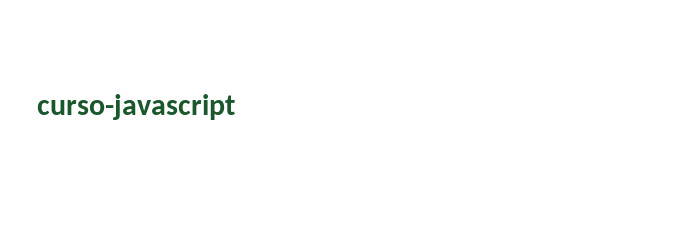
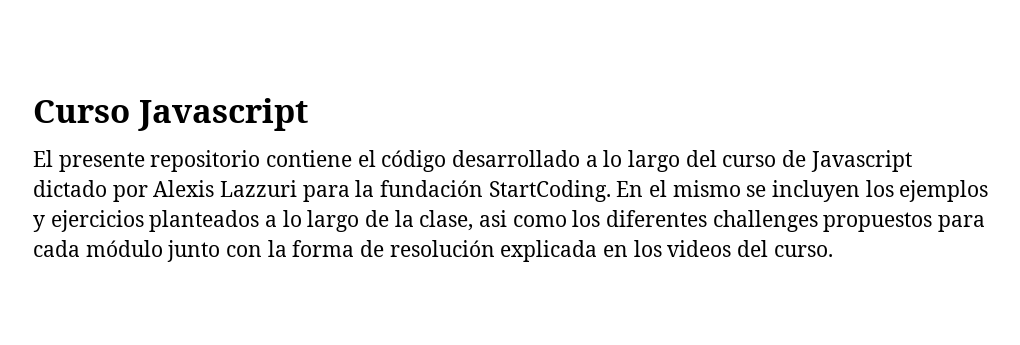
- curso-javascript
+ Curso Javascript
+ El presente repositorio contiene el código desarrollado a lo largo del curso de Javascript dictado por Alexis Lazzuri para la fundación StartCoding. En el mismo se incluyen los ejemplos y ejercicios planteados a lo largo de la clase, asi como los diferentes challenges propuestos para cada módulo junto con la forma de resolución explicada en los videos del curso.

